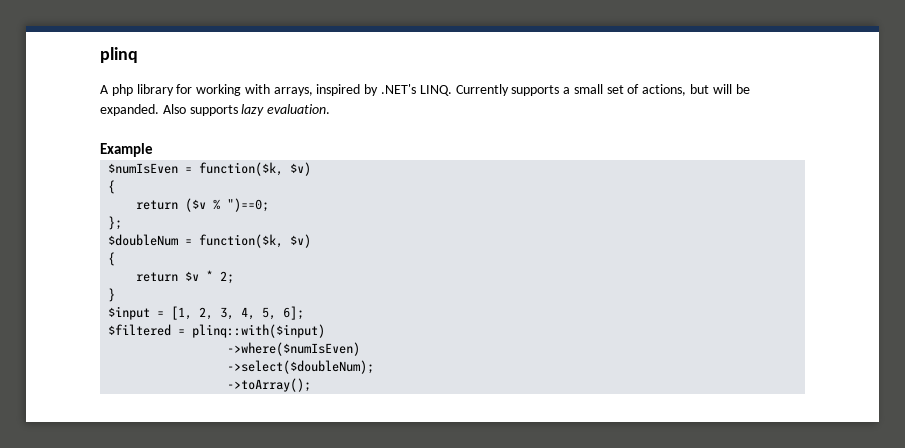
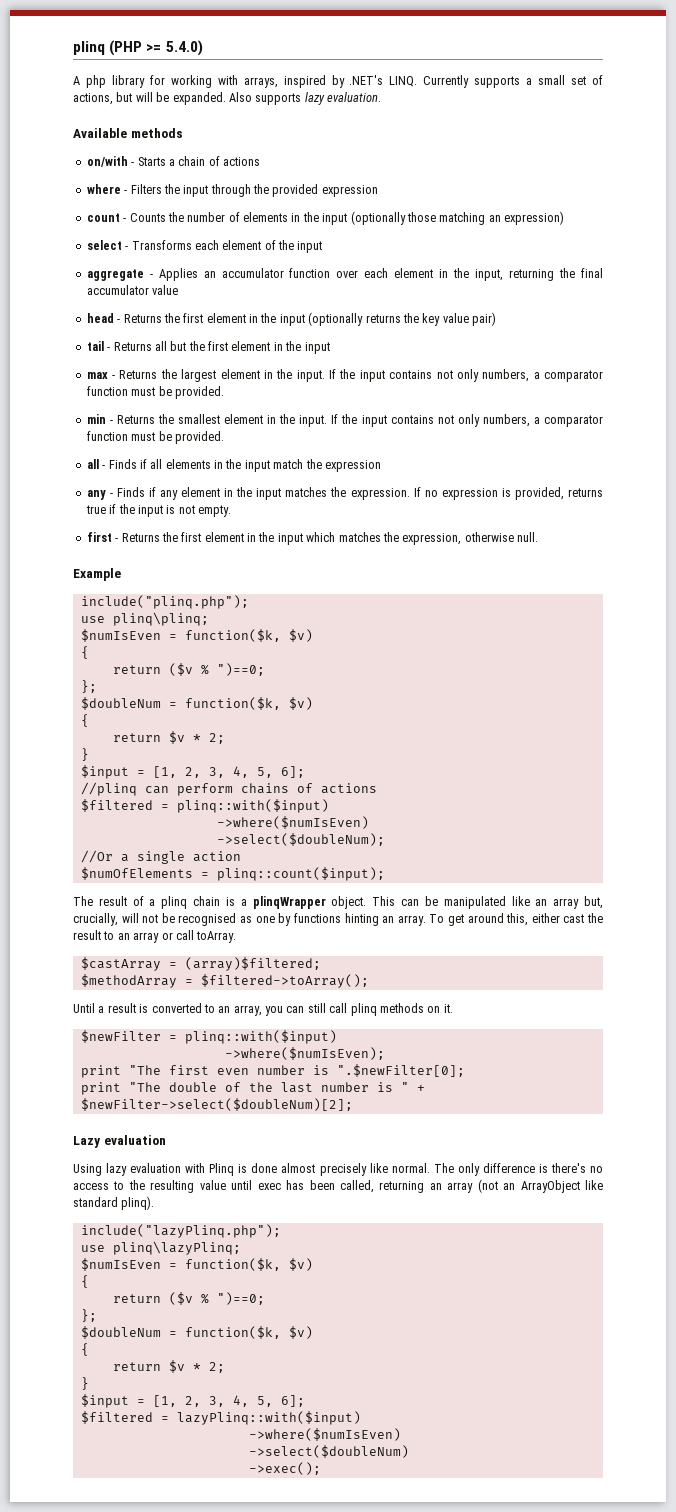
- plinq
+ plinq (PHP >= 5.4.0)
+ Available methods
+ on/with - Starts a chain of actions
+ where - Filters the input through the provided expression
+ count - Counts the number of elements in the input (optionally those matching an expression)
+ select - Transforms each element of the input
+ aggregate - Applies an accumulator function over each element in the input, returning the final accumulator value
+ head - Returns the first element in the input (optionally returns the key value pair)
+ tail - Returns all but the first element in the input
+ max - Returns the largest element in the input. If the input contains not only numbers, a comparator function must be provided.
+ min - Returns the smallest element in the input. If the input contains not only numbers, a comparator function must be provided.
+ all - Finds if all elements in the input match the expression
+ any - Finds if any element in the input matches the expression. If no expression is provided, returns true if the input is not empty.
+ first - Returns the first element in the input which matches the expression, otherwise null.
  Example
+ include("plinq.php");
+ use plinq\plinq;
+ $numIsEven = function($k, $v)
+ {
+ return ($v % ")==0;
+ };
+ $doubleNum = function($k, $v)
+ {
+ return $v * 2;
+ }
+ $input = [1, 2, 3, 4, 5, 6];
+ //plinq can perform chains of actions
+ $filtered = plinq::with($input)
+ ->where($numIsEven)
+ ->select($doubleNum);
+ //Or a single action
+ $numOfElements = plinq::count($input);
+ The result of a plinq chain is a plinqWrapper object. This can be manipulated like an array but, crucially, will not be recognised as one by functions hinting an array. To get around this, either cast the result to an array or call toArray.
+ $castArray = (array)$filtered;
+ $methodArray = $filtered->toArray();
+ Until a result is converted to an array, you can still call plinq methods on it.
+ $newFilter = plinq::with($input)
+ ->where($numIsEven);
+ print "The first even number is ".$newFilter[0];
+ print "The double of the last number is " + $newFilter->select($doubleNum)[2];
+ Lazy evaluation
+ Using lazy evaluation with Plinq is done almost precisely like normal. The only difference is there's no access to the resulting value until exec has been called, returning an array (not an ArrayObject like standard plinq).
+ include("lazyPlinq.php");
+ use plinq\lazyPlinq;
- $filtered = plinq::with($input)
+ $filtered = lazyPlinq::with($input)
  ->where($numIsEven)
- ->select($doubleNum);
- ->toArray();
+ ->select($doubleNum)
+ ->exec();

